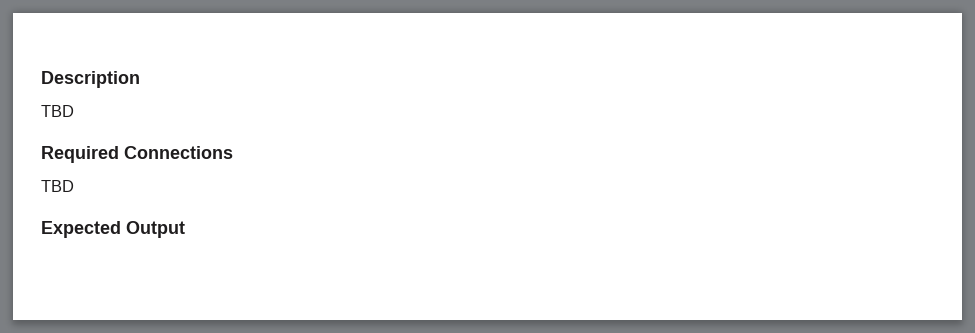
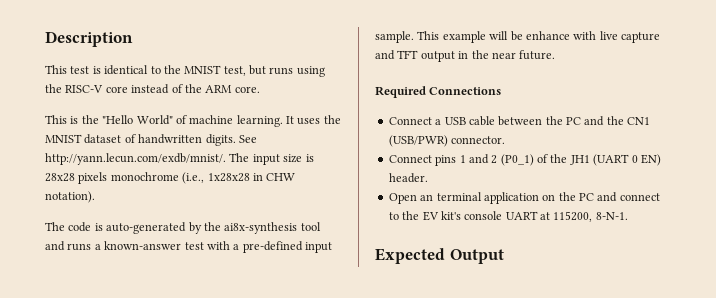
  Description
- TBD
+ This test is identical to the MNIST test, but runs using the RISC-V core instead of the ARM core.
+ This is the "Hello World" of machine learning. It uses the MNIST dataset of handwritten digits. See http://yann.lecun.com/exdb/mnist/. The input size is 28x28 pixels monochrome (i.e., 1x28x28 in CHW notation).
+ The code is auto-generated by the ai8x-synthesis tool and runs a known-answer test with a pre-defined input sample. This example will be enhance with live capture and TFT output in the near future.
  Required Connections
- TBD
+ Connect a USB cable between the PC and the CN1 (USB/PWR) connector.
+ Connect pins 1 and 2 (P0_1) of the JH1 (UART 0 EN) header.
+ Open an terminal application on the PC and connect to the EV kit's console UART at 115200, 8-N-1.

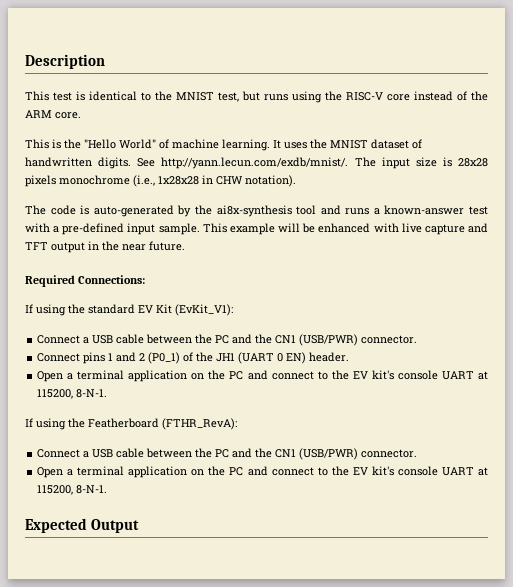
- This example will be enhance with live capture and TFT output in the near future.
+ This example will be enhanced with live capture and TFT output in the near future.
- Required Connections
+ Required Connections:
+ If using the standard EV Kit (EvKit_V1):
  Connect pins 1 and 2 (P0_1) of the JH1 (UART 0 EN) header.
- Open an terminal application on the PC and connect to the EV kit's console UART at 115200, 8-N-1.
+ Open a terminal application on the PC and connect to the EV kit's console UART at 115200, 8-N-1.
+ If using the Featherboard (FTHR_RevA):
+ Connect a USB cable between the PC and the CN1 (USB/PWR) connector.
+ Open a terminal application on the PC and connect to the EV kit's console UART at 115200, 8-N-1.

